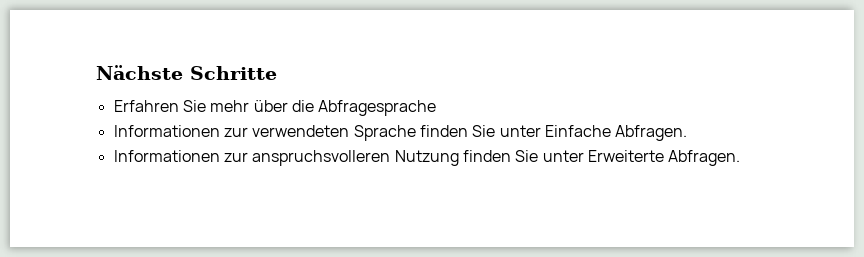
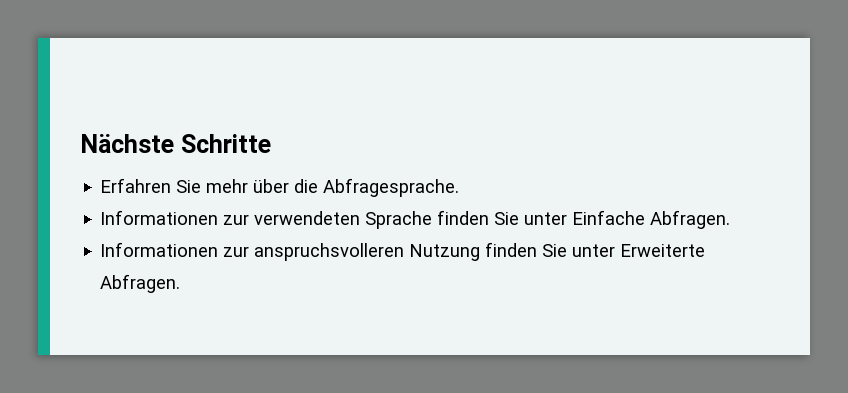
- Erfahren Sie mehr über die Abfragesprache
+ Erfahren Sie mehr über die Abfragesprache.

